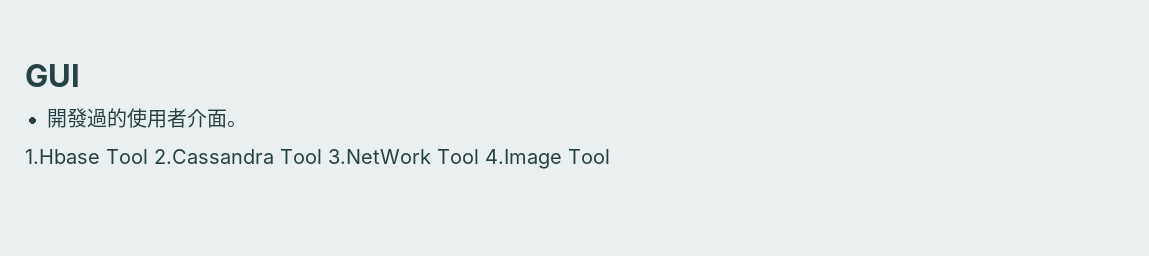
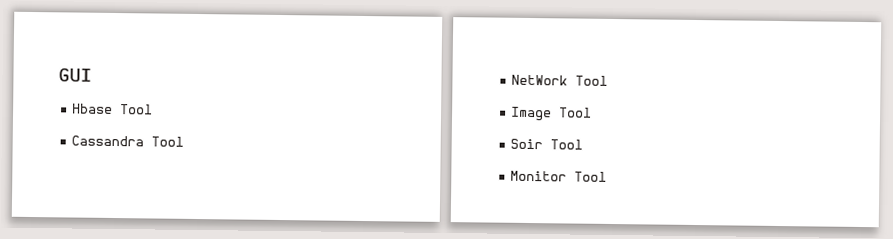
- 開發過的使用者介面。
- 1.Hbase Tool 2.Cassandra Tool 3.NetWork Tool 4.Image Tool
+ Hbase Tool
+ Cassandra Tool
+ NetWork Tool
+ Image Tool
+ Soir Tool
+ Monitor Tool

